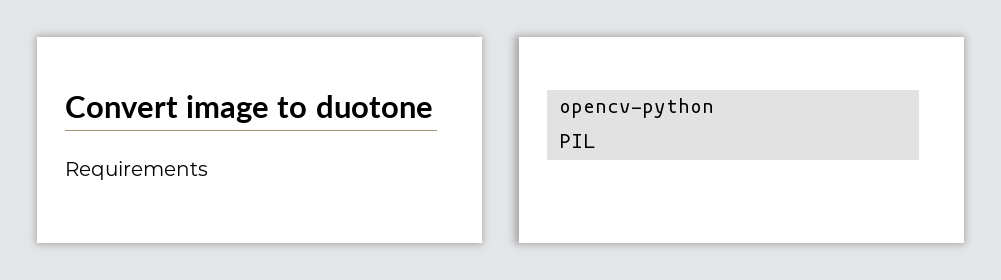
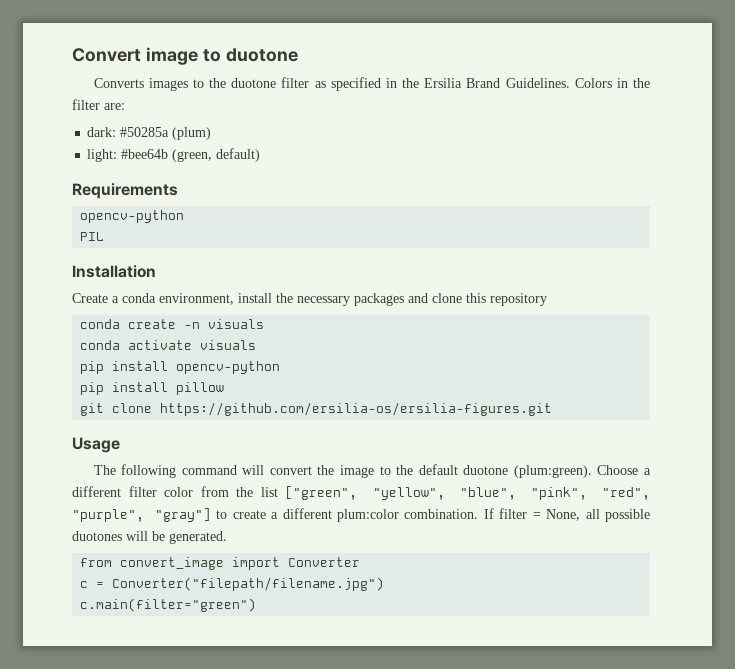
+ Converts images to the duotone filter as specified in the Ersilia Brand Guidelines. Colors in the filter are:
+ dark: #50285a (plum)
+ light: #bee64b (green, default)
  Requirements
  opencv-python
  PIL
+ Installation
+ Create a conda environment, install the necessary packages and clone this repository
+ conda create -n visuals
+ conda activate visuals
+ pip install opencv-python
+ pip install pillow
+ git clone https://github.com/ersilia-os/ersilia-figures.git
+ Usage
+ The following command will convert the image to the default duotone (plum:green). Choose a different filter color from the list ["green", "yellow", "blue", "pink", "red", "purple", "gray"] to create a different plum:color combination. If filter = None, all possible duotones will be generated.
+ from convert_image import Converter
+ c = Converter("filepath/filename.jpg")
+ c.main(filter="green")

